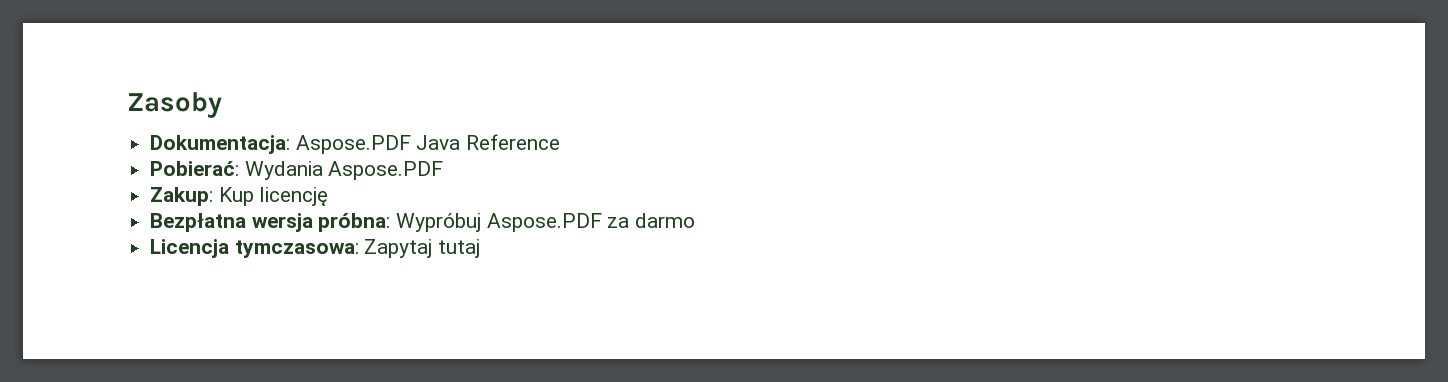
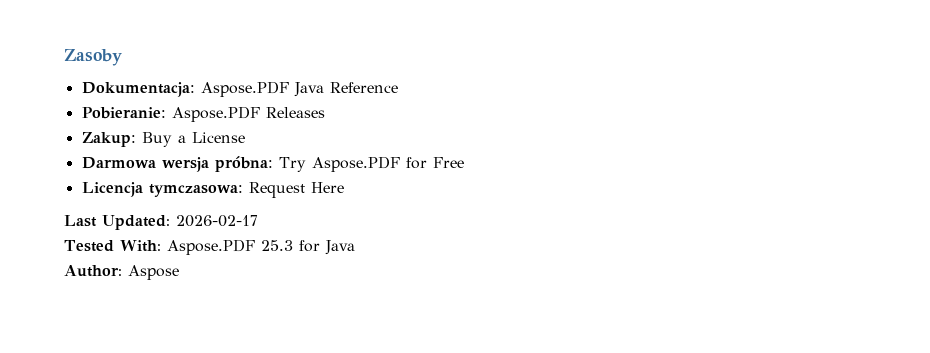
- Pobierać: Wydania Aspose.PDF
+ Pobieranie: Aspose.PDF Releases
- Zakup: Kup licencję
- Bezpłatna wersja próbna: Wypróbuj Aspose.PDF za darmo
- Licencja tymczasowa: Zapytaj tutaj
+ Zakup: Buy a License
+ Darmowa wersja próbna: Try Aspose.PDF for Free
+ Licencja tymczasowa: Request Here
+ Last Updated: 2026-02-17
+ Tested With: Aspose.PDF 25.3 for Java
+ Author: Aspose

